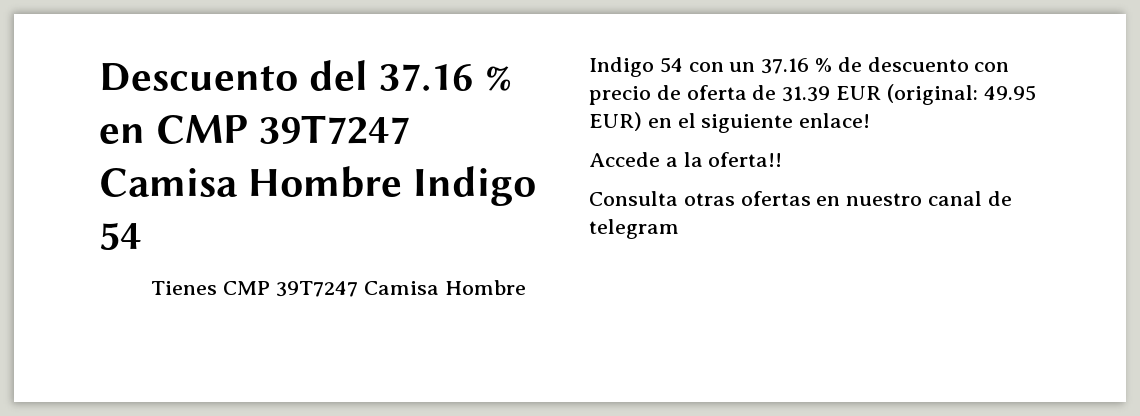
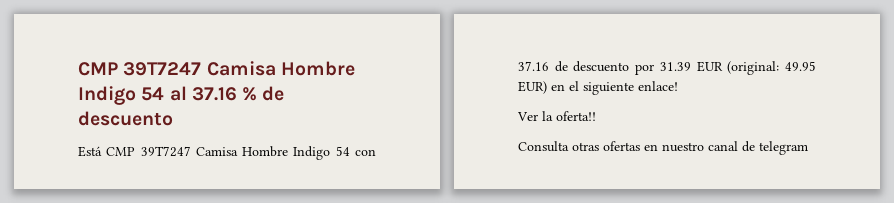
- Descuento del 37.16 % en CMP 39T7247 Camisa Hombre Indigo 54
- Tienes CMP 39T7247 Camisa Hombre Indigo 54 con un 37.16 % de descuento con precio de oferta de 31.39 EUR (original: 49.95 EUR) en el siguiente enlace!
+ CMP 39T7247 Camisa Hombre Indigo 54 al 37.16 % de descuento
+ Está CMP 39T7247 Camisa Hombre Indigo 54 con 37.16 de descuento por 31.39 EUR (original: 49.95 EUR) en el siguiente enlace!
- Accede a la oferta!!
+ Ver la oferta!!

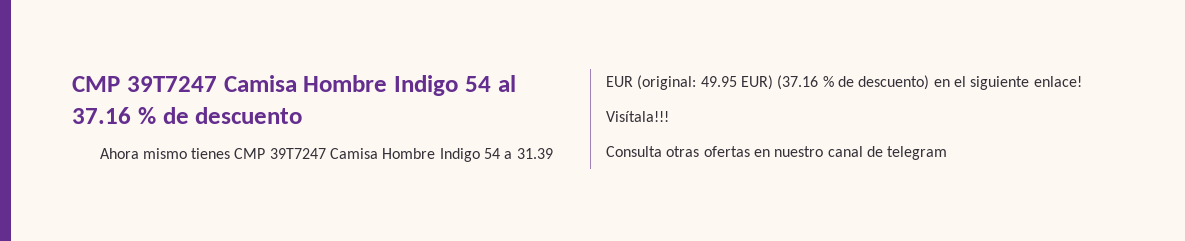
- Está CMP 39T7247 Camisa Hombre Indigo 54 con 37.16 de descuento por 31.39 EUR (original: 49.95 EUR) en el siguiente enlace!
+ Ahora mismo tienes CMP 39T7247 Camisa Hombre Indigo 54 a 31.39 EUR (original: 49.95 EUR) (37.16 % de descuento) en el siguiente enlace!
- Ver la oferta!!
+ Visítala!!!

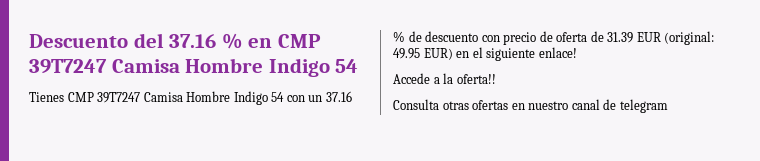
- CMP 39T7247 Camisa Hombre Indigo 54 al 37.16 % de descuento
- Ahora mismo tienes CMP 39T7247 Camisa Hombre Indigo 54 a 31.39 EUR (original: 49.95 EUR) (37.16 % de descuento) en el siguiente enlace!
+ Descuento del 37.16 % en CMP 39T7247 Camisa Hombre Indigo 54
+ Tienes CMP 39T7247 Camisa Hombre Indigo 54 con un 37.16 % de descuento con precio de oferta de 31.39 EUR (original: 49.95 EUR) en el siguiente enlace!
- Visítala!!!
+ Accede a la oferta!!

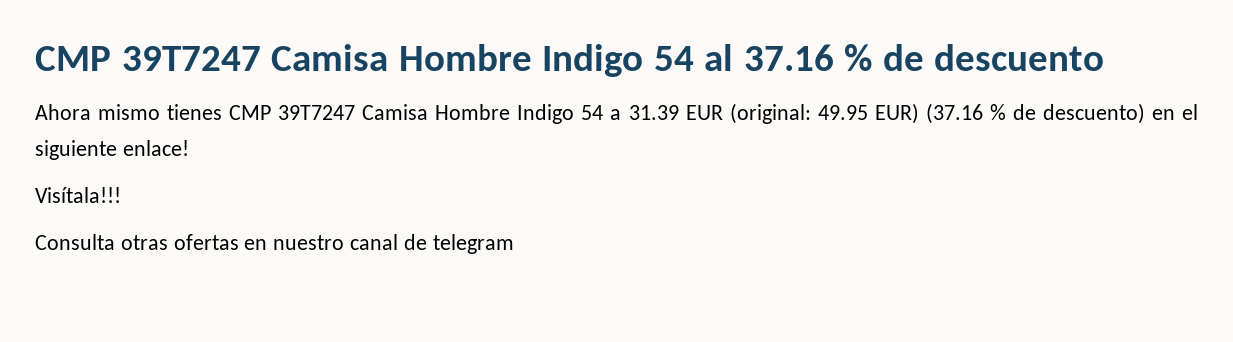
- Descuento del 37.16 % en CMP 39T7247 Camisa Hombre Indigo 54
- Tienes CMP 39T7247 Camisa Hombre Indigo 54 con un 37.16 % de descuento con precio de oferta de 31.39 EUR (original: 49.95 EUR) en el siguiente enlace!
+ CMP 39T7247 Camisa Hombre Indigo 54 al 37.16 % de descuento
+ Ahora mismo tienes CMP 39T7247 Camisa Hombre Indigo 54 a 31.39 EUR (original: 49.95 EUR) (37.16 % de descuento) en el siguiente enlace!
- Accede a la oferta!!
+ Visítala!!!

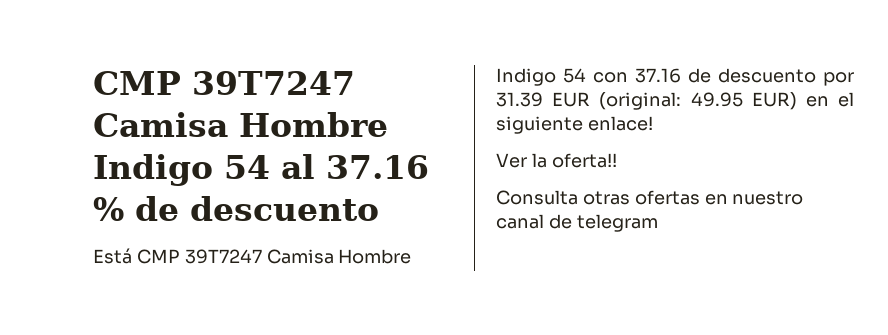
- Ahora mismo tienes CMP 39T7247 Camisa Hombre Indigo 54 a 31.39 EUR (original: 49.95 EUR) (37.16 % de descuento) en el siguiente enlace!
+ Está CMP 39T7247 Camisa Hombre Indigo 54 con 37.16 de descuento por 31.39 EUR (original: 49.95 EUR) en el siguiente enlace!
- Visítala!!!
+ Ver la oferta!!

